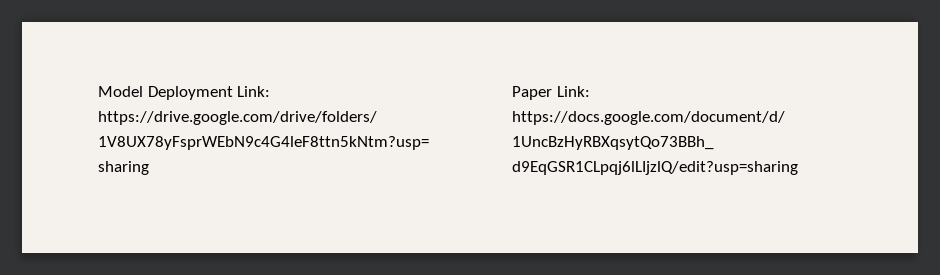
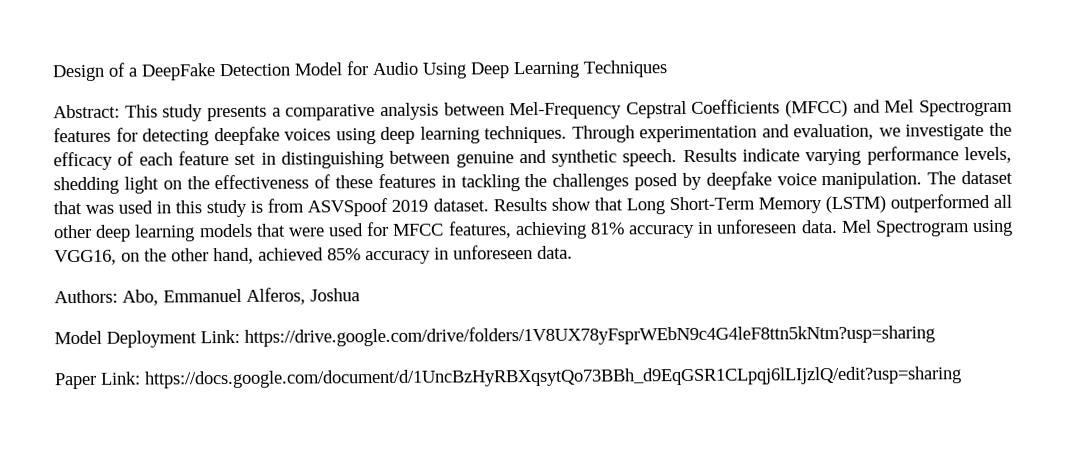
+ Design of a DeepFake Detection Model for Audio Using Deep Learning Techniques
+ Abstract: This study presents a comparative analysis between Mel-Frequency Cepstral Coefficients (MFCC) and Mel Spectrogram features for detecting deepfake voices using deep learning techniques. Through experimentation and evaluation, we investigate the efficacy of each feature set in distinguishing between genuine and synthetic speech. Results indicate varying performance levels, shedding light on the effectiveness of these features in tackling the challenges posed by deepfake voice manipulation. The dataset that was used in this study is from ASVSpoof 2019 dataset. Results show that Long Short-Term Memory (LSTM) outperformed all other deep learning models that were used for MFCC features, achieving 81% accuracy in unforeseen data. Mel Spectrogram using VGG16, on the other hand, achieved 85% accuracy in unforeseen data.
+ Authors: Abo, Emmanuel Alferos, Joshua

